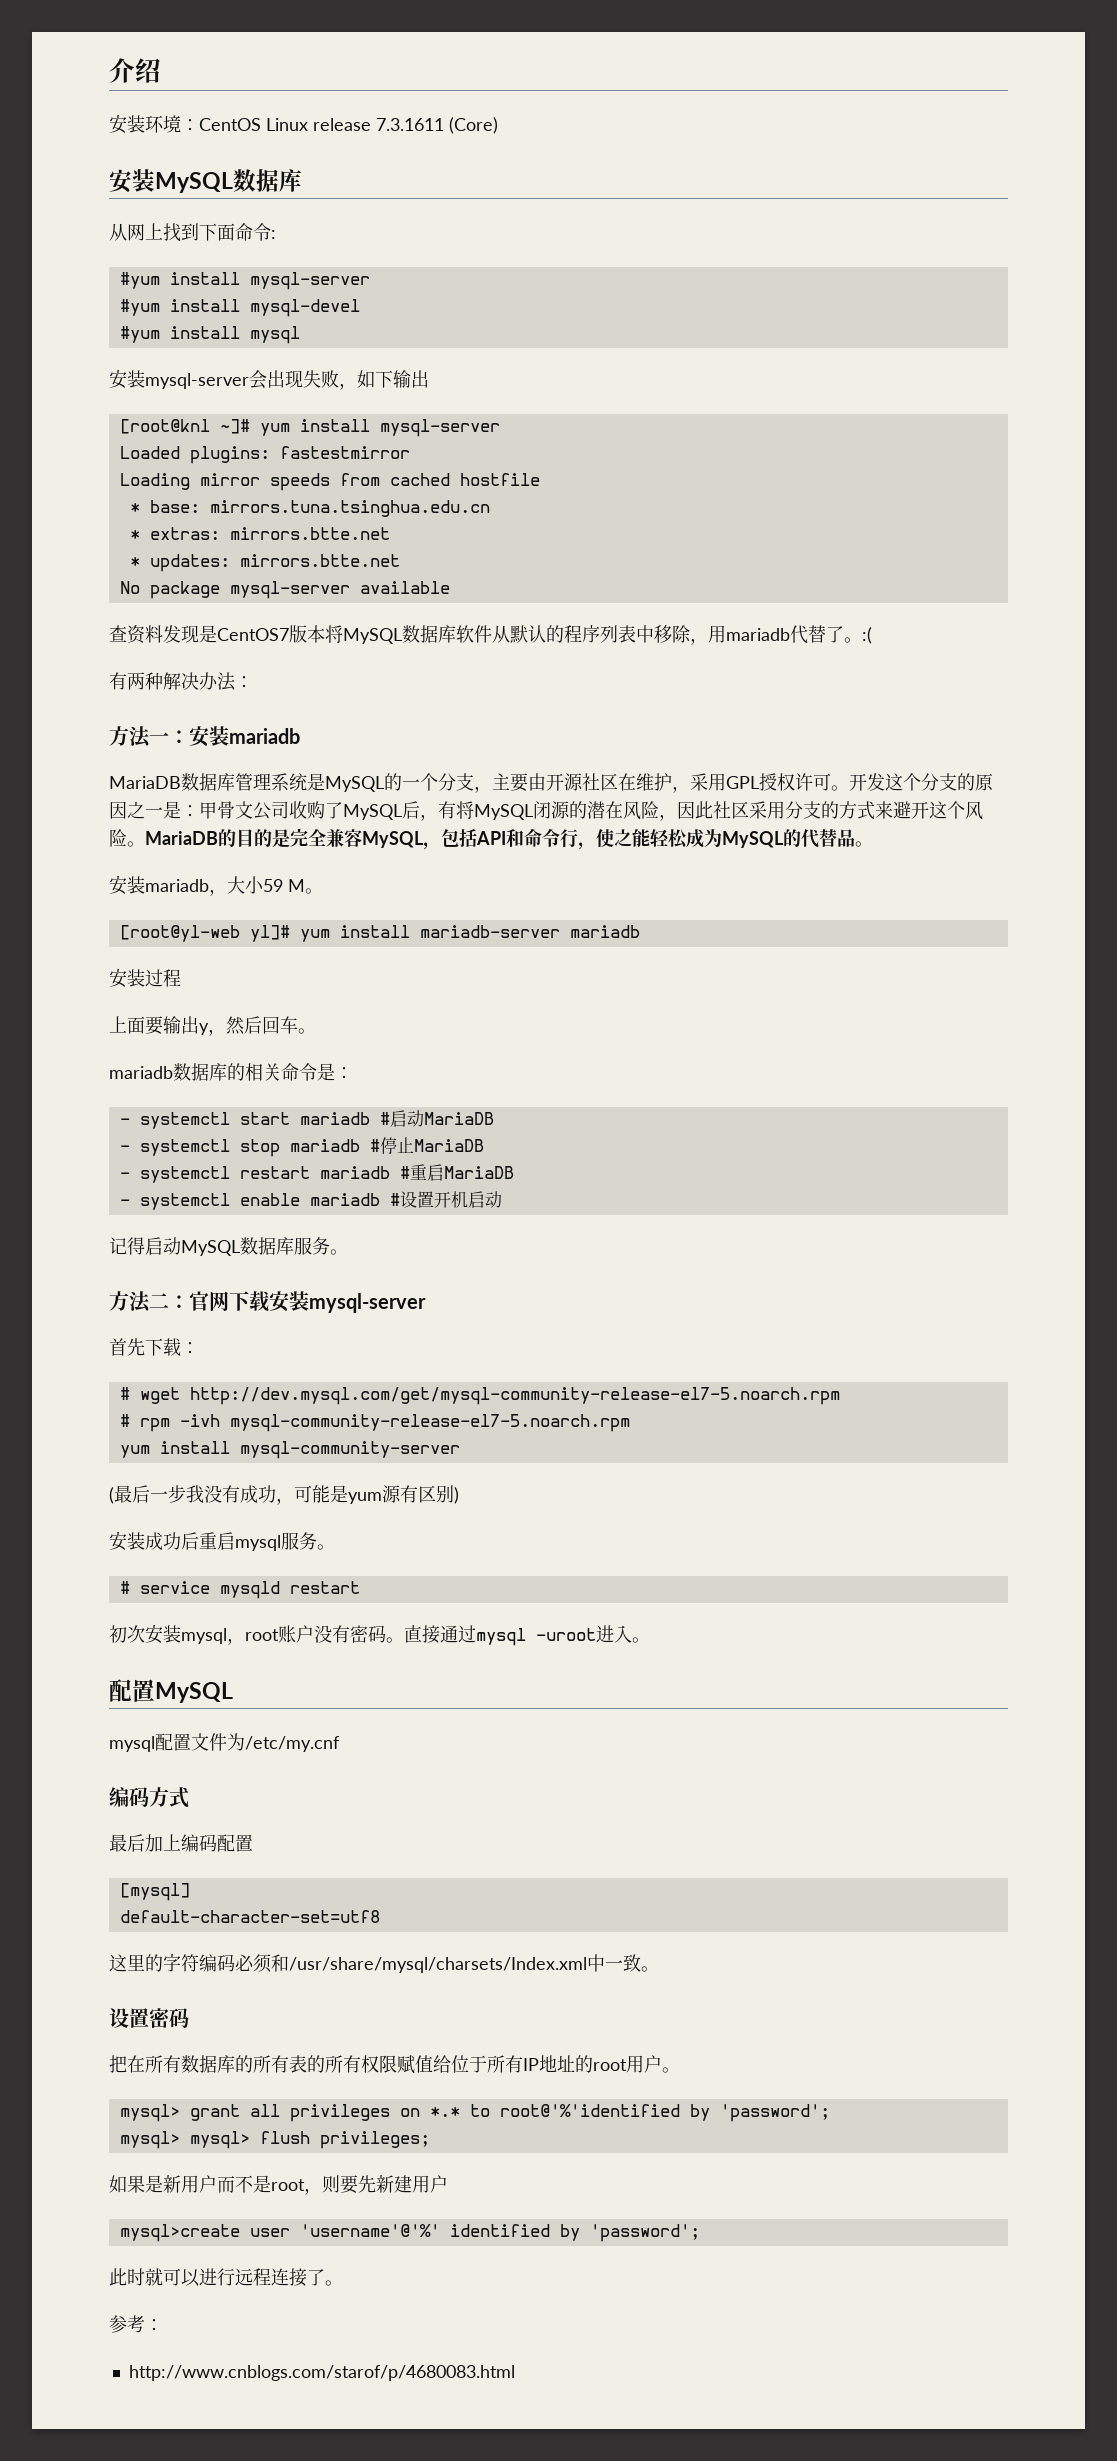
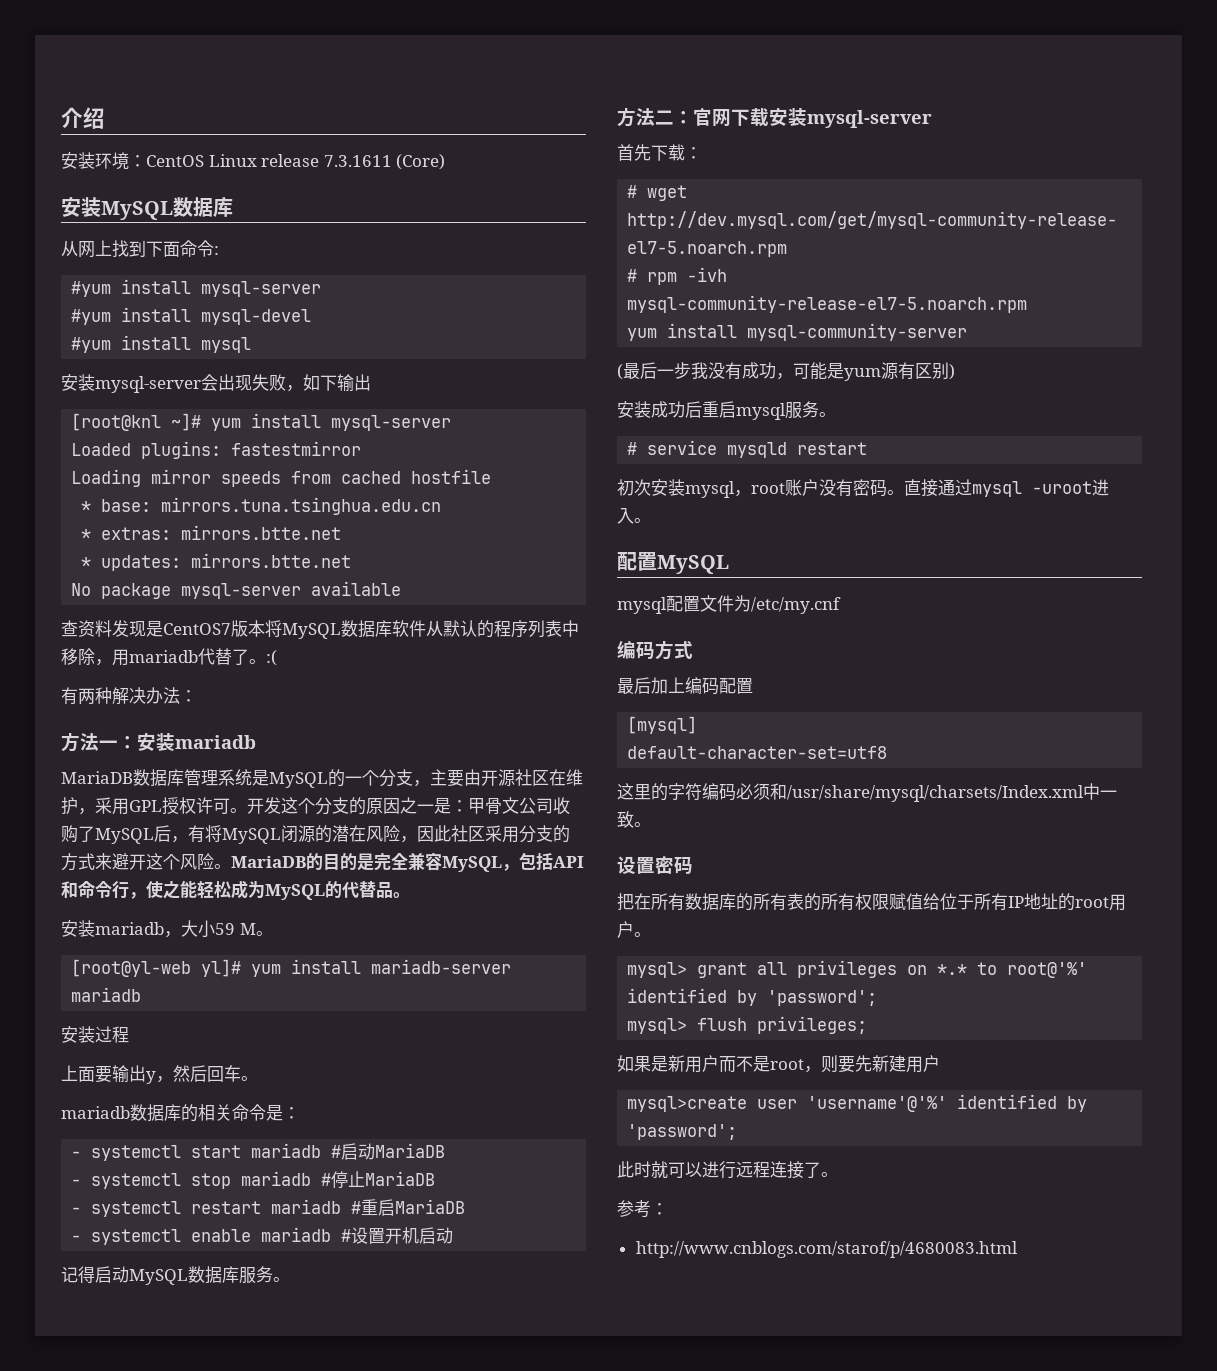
- mysql> grant all privileges on *.* to root@'%'identified by 'password';
+ mysql> grant all privileges on *.* to root@'%' identified by 'password';
- mysql> mysql> flush privileges;
+ mysql> flush privileges;

